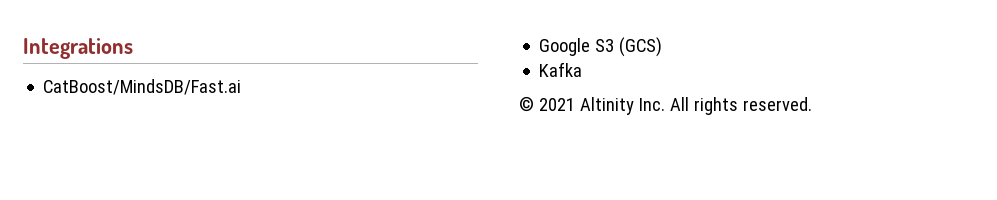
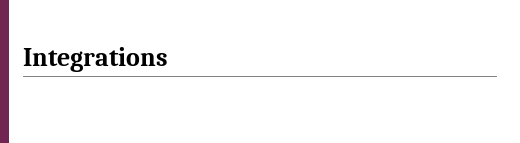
- CatBoost/MindsDB/Fast.ai
- Google S3 (GCS)
- Kafka
- © 2021 Altinity Inc. All rights reserved.

